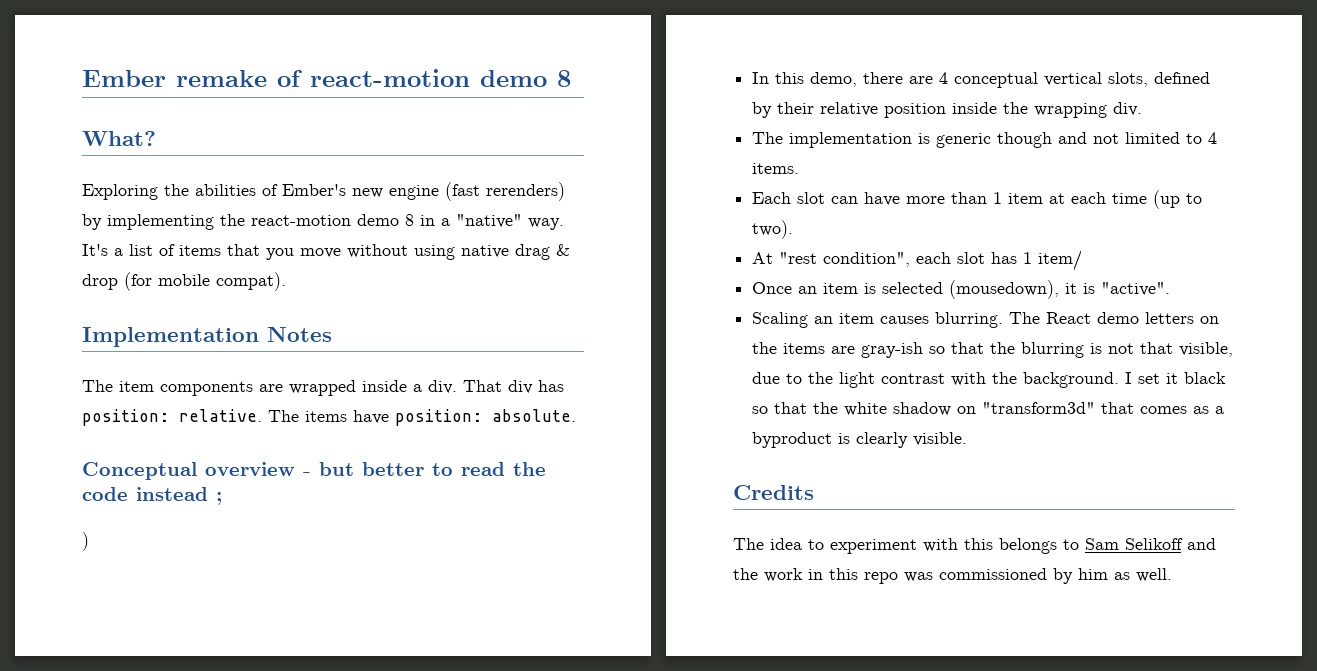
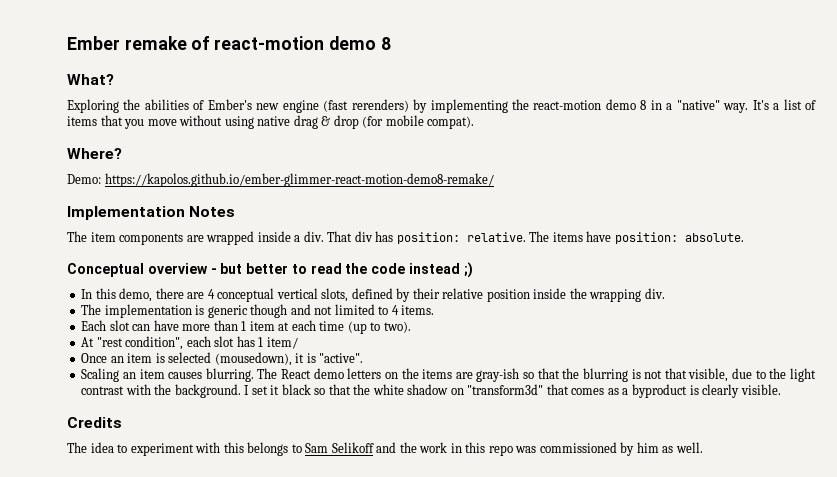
+ Where?
+ Demo: https://kapolos.github.io/ember-glimmer-react-motion-demo8-remake/
- Conceptual overview - but better to read the code instead ;
- )
+ Conceptual overview - but better to read the code instead ;)

